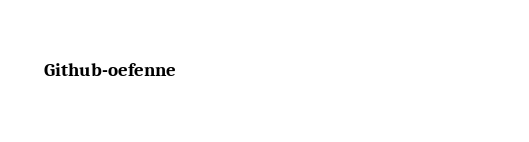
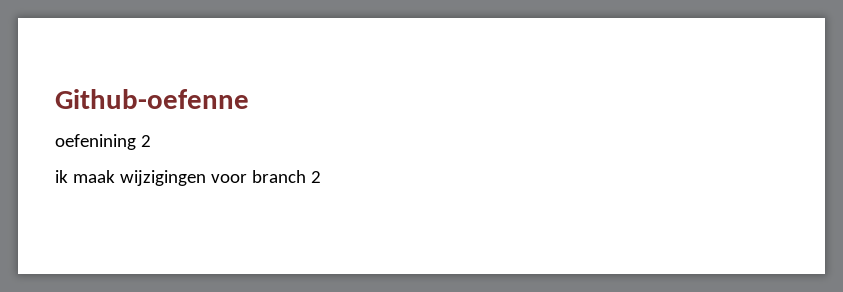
+ oefenining 2
+ ik maak wijzigingen voor branch 2

